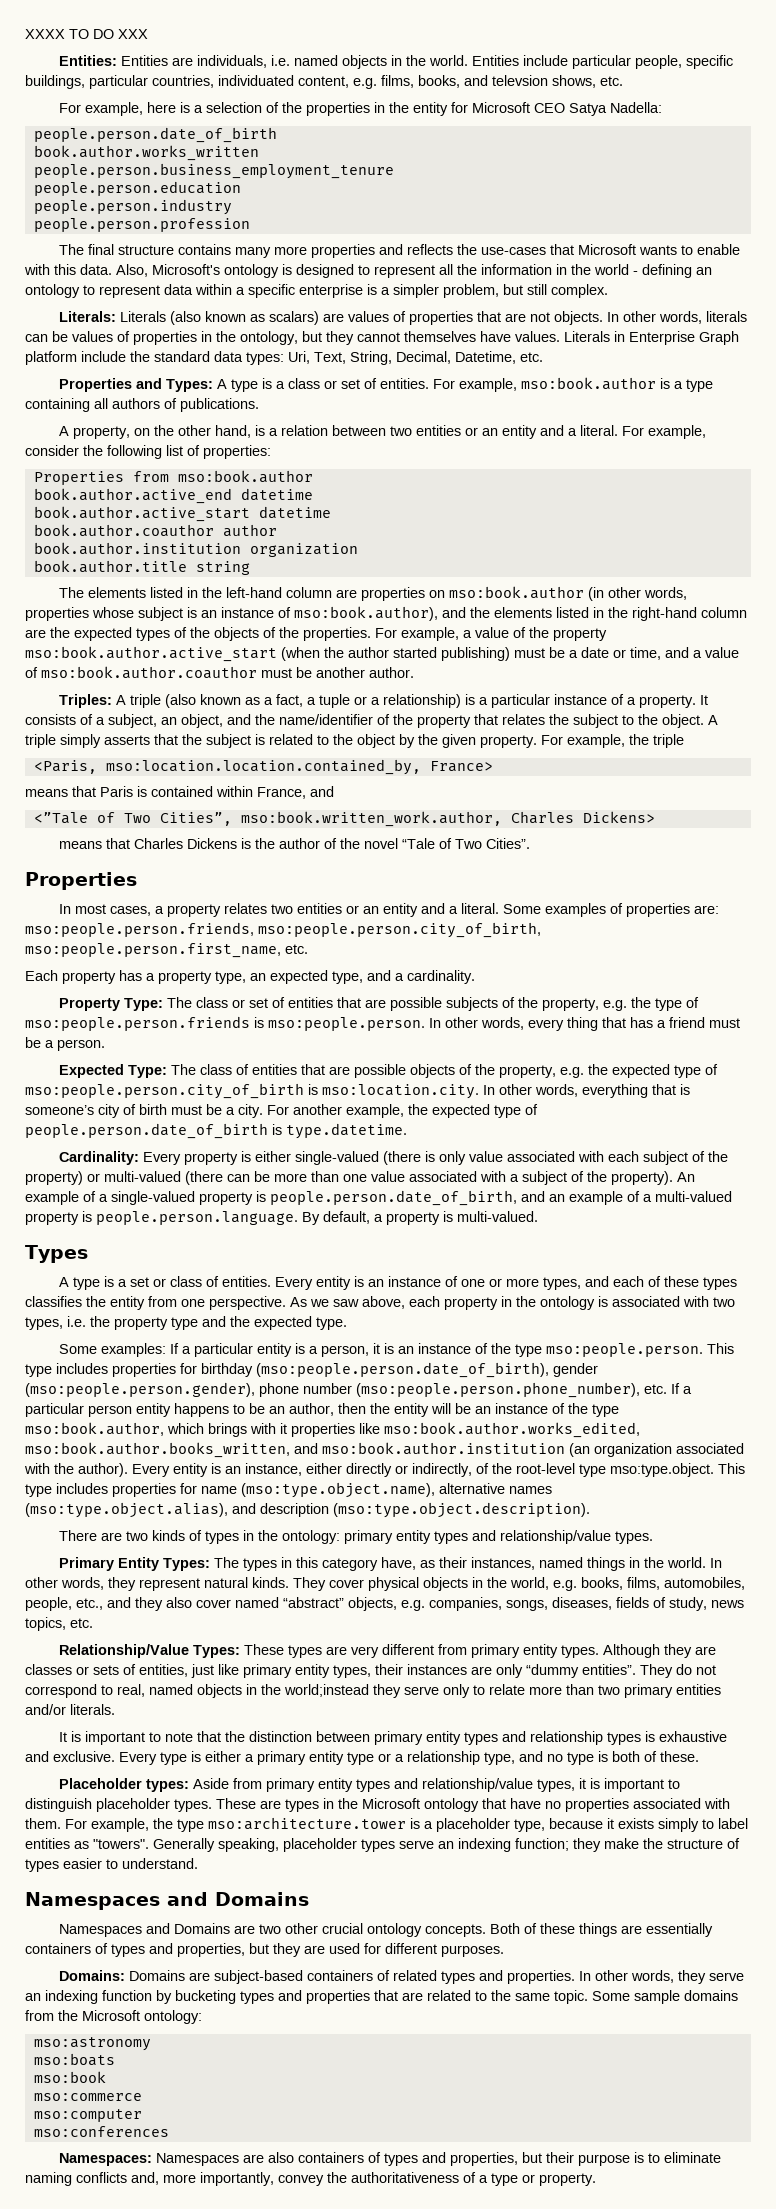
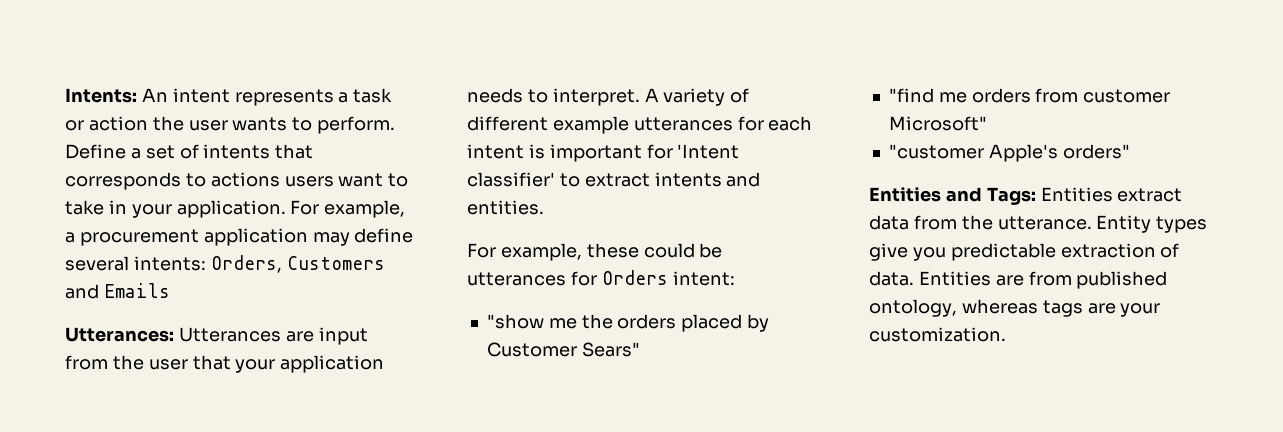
- XXXX TO DO XXX
- Entities: Entities are individuals, i.e. named objects in the world. Entities include particular people, specific buildings, particular countries, individuated content, e.g. films, books, and televsion shows, etc.
- For example, here is a selection of the properties in the entity for Microsoft CEO Satya Nadella:
- people.person.date_of_birth
- book.author.works_written
- people.person.business_employment_tenure
- people.person.education
- people.person.industry
- people.person.profession
- The final structure contains many more properties and reflects the use-cases that Microsoft wants to enable with this data. Also, Microsoft's ontology is designed to represent all the information in the world - defining an ontology to represent data within a specific enterprise is a simpler problem, but still complex.
- Literals: Literals (also known as scalars) are values of properties that are not objects. In other words, literals can be values of properties in the ontology, but they cannot themselves have values. Literals in Enterprise Graph platform include the standard data types: Uri, Text, String, Decimal, Datetime, etc.
- Properties and Types: A type is a class or set of entities. For example, mso:book.author is a type containing all authors of publications.
- A property, on the other hand, is a relation between two entities or an entity and a literal. For example, consider the following list of properties:
- Properties from mso:book.author
- book.author.active_end datetime
- book.author.active_start datetime
- book.author.coauthor author
- book.author.institution organization
- book.author.title string
- The elements listed in the left-hand column are properties on mso:book.author (in other words, properties whose subject is an instance of mso:book.author), and the elements listed in the right-hand column are the expected types of the objects of the properties. For example, a value of the property mso:book.author.active_start (when the author started publishing) must be a date or time, and a value of mso:book.author.coauthor must be another author.
- Triples: A triple (also known as a fact, a tuple or a relationship) is a particular instance of a property. It consists of a subject, an object, and the name/identifier of the property that relates the subject to the object. A triple simply asserts that the subject is related to the object by the given property. For example, the triple
- <Paris, mso:location.location.contained_by, France>
- means that Paris is contained within France, and
- <”Tale of Two Cities”, mso:book.written_work.author, Charles Dickens>
- means that Charles Dickens is the author of the novel “Tale of Two Cities”.
- Properties
- In most cases, a property relates two entities or an entity and a literal. Some examples of properties are: mso:people.person.friends, mso:people.person.city_of_birth, mso:people.person.first_name, etc.
- Each property has a property type, an expected type, and a cardinality.
- Property Type: The class or set of entities that are possible subjects of the property, e.g. the type of mso:people.person.friends is mso:people.person. In other words, every thing that has a friend must be a person.
- Expected Type: The class of entities that are possible objects of the property, e.g. the expected type of mso:people.person.city_of_birth is mso:location.city. In other words, everything that is someone’s city of birth must be a city. For another example, the expected type of people.person.date_of_birth is type.datetime.
- Cardinality: Every property is either single-valued (there is only value associated with each subject of the property) or multi-valued (there can be more than one value associated with a subject of the property). An example of a single-valued property is people.person.date_of_birth, and an example of a multi-valued property is people.person.language. By default, a property is multi-valued.
- Types
- A type is a set or class of entities. Every entity is an instance of one or more types, and each of these types classifies the entity from one perspective. As we saw above, each property in the ontology is associated with two types, i.e. the property type and the expected type.
- Some examples: If a particular entity is a person, it is an instance of the type mso:people.person. This type includes properties for birthday (mso:people.person.date_of_birth), gender (mso:people.person.gender), phone number (mso:people.person.phone_number), etc. If a particular person entity happens to be an author, then the entity will be an instance of the type mso:book.author, which brings with it properties like mso:book.author.works_edited, mso:book.author.books_written, and mso:book.author.institution (an organization associated with the author). Every entity is an instance, either directly or indirectly, of the root-level type mso:type.object. This type includes properties for name (mso:type.object.name), alternative names (mso:type.object.alias), and description (mso:type.object.description).
- There are two kinds of types in the ontology: primary entity types and relationship/value types.
- Primary Entity Types: The types in this category have, as their instances, named things in the world. In other words, they represent natural kinds. They cover physical objects in the world, e.g. books, films, automobiles, people, etc., and they also cover named “abstract” objects, e.g. companies, songs, diseases, fields of study, news topics, etc.
- Relationship/Value Types: These types are very different from primary entity types. Although they are classes or sets of entities, just like primary entity types, their instances are only “dummy entities”. They do not correspond to real, named objects in the world;instead they serve only to relate more than two primary entities and/or literals.
- It is important to note that the distinction between primary entity types and relationship types is exhaustive and exclusive. Every type is either a primary entity type or a relationship type, and no type is both of these.
- Placeholder types: Aside from primary entity types and relationship/value types, it is important to distinguish placeholder types. These are types in the Microsoft ontology that have no properties associated with them. For example, the type mso:architecture.tower is a placeholder type, because it exists simply to label entities as "towers". Generally speaking, placeholder types serve an indexing function; they make the structure of types easier to understand.
- Namespaces and Domains
- Namespaces and Domains are two other crucial ontology concepts. Both of these things are essentially containers of types and properties, but they are used for different purposes.
- Domains: Domains are subject-based containers of related types and properties. In other words, they serve an indexing function by bucketing types and properties that are related to the same topic. Some sample domains from the Microsoft ontology:
- mso:astronomy
- mso:boats
- mso:book
- mso:commerce
- mso:computer
- mso:conferences
- Namespaces: Namespaces are also containers of types and properties, but their purpose is to eliminate naming conflicts and, more importantly, convey the authoritativeness of a type or property.
+ Intents: An intent represents a task or action the user wants to perform. Define a set of intents that corresponds to actions users want to take in your application. For example, a procurement application may define several intents: Orders, Customers and Emails
+ Utterances: Utterances are input from the user that your application needs to interpret. A variety of different example utterances for each intent is important for 'Intent classifier' to extract intents and entities.
+ For example, these could be utterances for Orders intent:
+ "show me the orders placed by Customer Sears"
+ "find me orders from customer Microsoft"
+ "customer Apple's orders"
+ Entities and Tags: Entities extract data from the utterance. Entity types give you predictable extraction of data. Entities are from published ontology, whereas tags are your customization.

